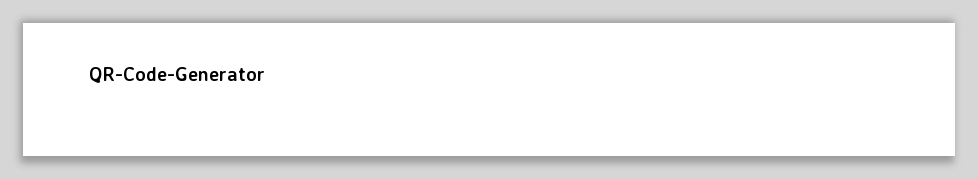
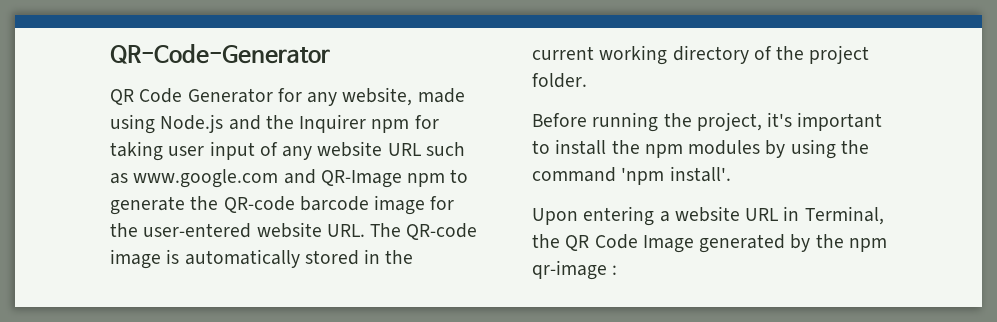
+ QR Code Generator for any website, made using Node.js and the Inquirer npm for taking user input of any website URL such as www.google.com and QR-Image npm to generate the QR-code barcode image for the user-entered website URL. The QR-code image is automatically stored in the current working directory of the project folder.
+ Before running the project, it's important to install the npm modules by using the command 'npm install'.
+ Upon entering a website URL in Terminal, the QR Code Image generated by the npm qr-image :

